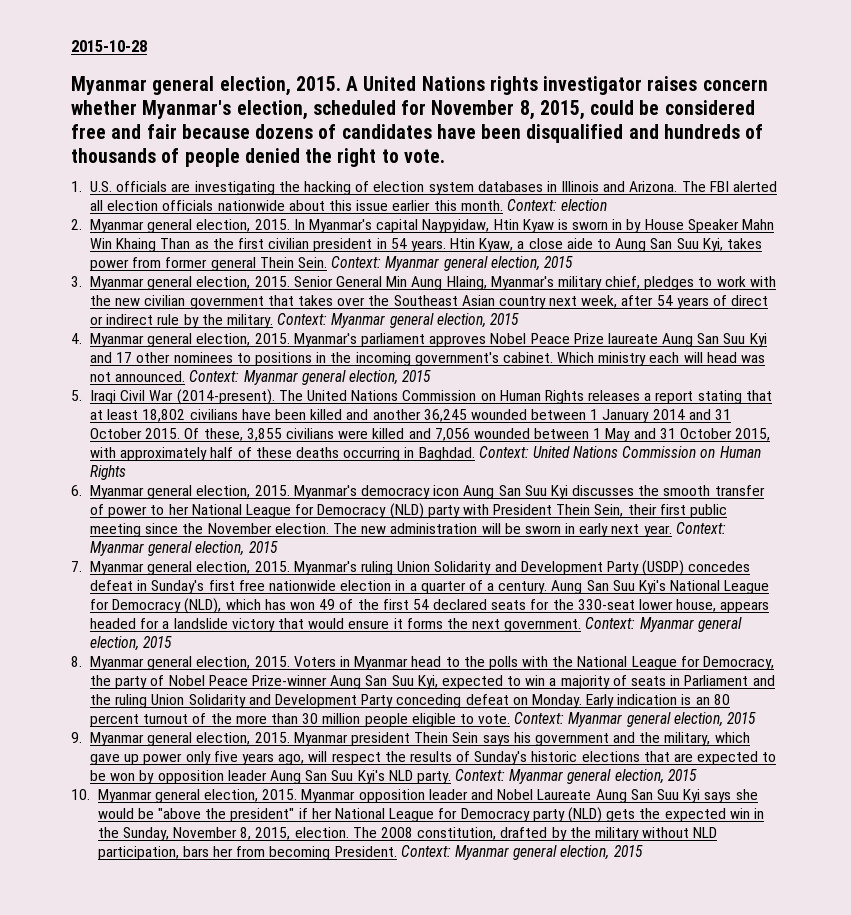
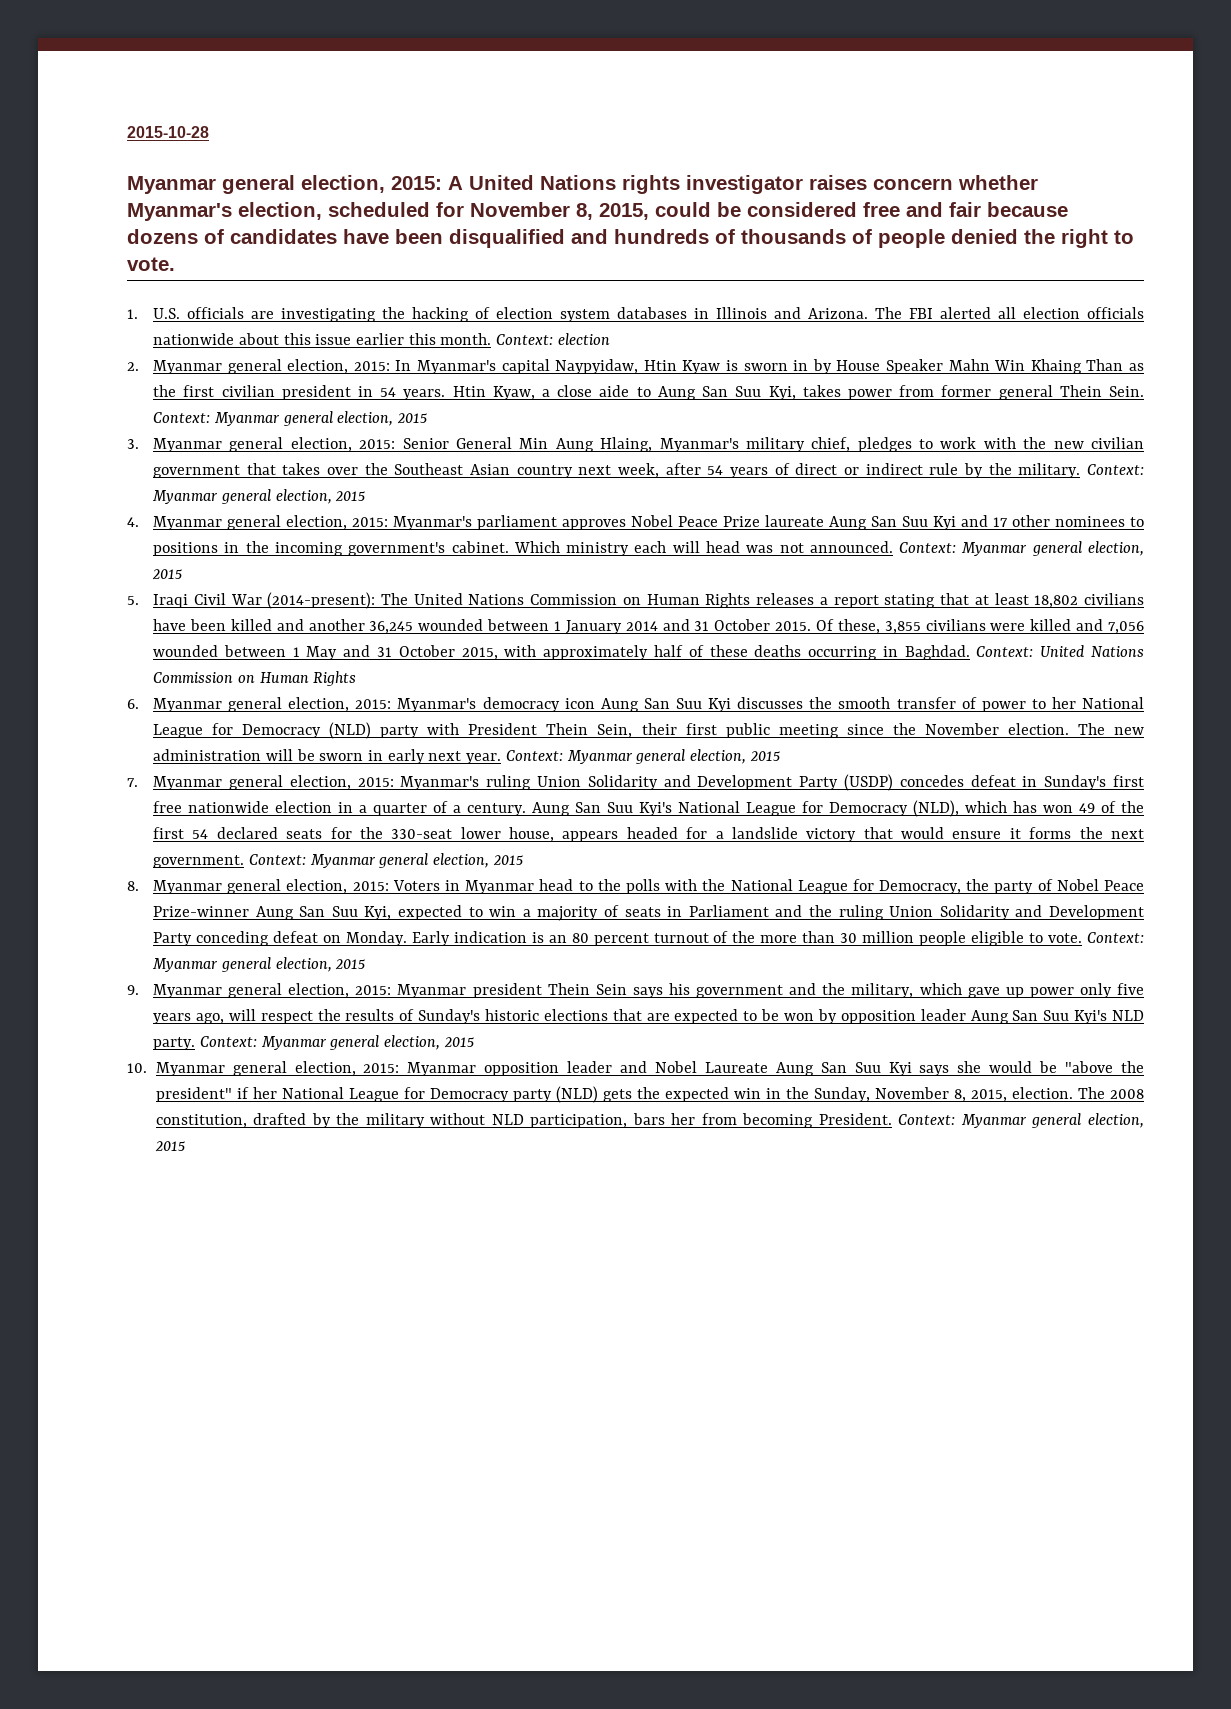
- Myanmar general election, 2015. A United Nations rights investigator raises concern whether Myanmar's election, scheduled for November 8, 2015, could be considered free and fair because dozens of candidates have been disqualified and hundreds of thousands of people denied the right to vote.
+ Myanmar general election, 2015: A United Nations rights investigator raises concern whether Myanmar's election, scheduled for November 8, 2015, could be considered free and fair because dozens of candidates have been disqualified and hundreds of thousands of people denied the right to vote.
- 2. Myanmar general election, 2015. In Myanmar's capital Naypyidaw, Htin Kyaw is sworn in by House Speaker Mahn Win Khaing Than as the first civilian president in 54 years.
+ 2. Myanmar general election, 2015: In Myanmar's capital Naypyidaw, Htin Kyaw is sworn in by House Speaker Mahn Win Khaing Than as the first civilian president in 54 years.
- 3. Myanmar general election, 2015. Senior General Min Aung Hlaing, Myanmar's military chief, pledges to work with the new civilian government that takes over the Southeast Asian country next week, after 54 years of direct or indirect rule by the military.
+ 3. Myanmar general election, 2015: Senior General Min Aung Hlaing, Myanmar's military chief, pledges to work with the new civilian government that takes over the Southeast Asian country next week, after 54 years of direct or indirect rule by the military.
- 4. Myanmar general election, 2015. Myanmar's parliament approves Nobel Peace Prize laureate Aung San Suu Kyi and 17 other nominees to positions in the incoming government's cabinet.
+ 4. Myanmar general election, 2015: Myanmar's parliament approves Nobel Peace Prize laureate Aung San Suu Kyi and 17 other nominees to positions in the incoming government's cabinet.
- 5. Iraqi Civil War (2014-present). The United Nations Commission on Human Rights releases a report stating that at least 18,802 civilians have been killed and another 36,245 wounded between 1 January 2014 and 31 October 2015.
+ 5. Iraqi Civil War (2014-present): The United Nations Commission on Human Rights releases a report stating that at least 18,802 civilians have been killed and another 36,245 wounded between 1 January 2014 and 31 October 2015.
- 6. Myanmar general election, 2015. Myanmar's democracy icon Aung San Suu Kyi discusses the smooth transfer of power to her National League for Democracy (NLD) party with President Thein Sein, their first public meeting since the November election.
+ 6. Myanmar general election, 2015: Myanmar's democracy icon Aung San Suu Kyi discusses the smooth transfer of power to her National League for Democracy (NLD) party with President Thein Sein, their first public meeting since the November election.
- 7. Myanmar general election, 2015. Myanmar's ruling Union Solidarity and Development Party (USDP) concedes defeat in Sunday's first free nationwide election in a quarter of a century.
+ 7. Myanmar general election, 2015: Myanmar's ruling Union Solidarity and Development Party (USDP) concedes defeat in Sunday's first free nationwide election in a quarter of a century.
- 8. Myanmar general election, 2015. Voters in Myanmar head to the polls with the National League for Democracy, the party of Nobel Peace Prize-winner Aung San Suu Kyi, expected to win a majority of seats in Parliament and the ruling Union Solidarity and Development Party conceding defeat on Monday.
+ 8. Myanmar general election, 2015: Voters in Myanmar head to the polls with the National League for Democracy, the party of Nobel Peace Prize-winner Aung San Suu Kyi, expected to win a majority of seats in Parliament and the ruling Union Solidarity and Development Party conceding defeat on Monday.
- 9. Myanmar general election, 2015. Myanmar president Thein Sein says his government and the military, which gave up power only five years ago, will respect the results of Sunday's historic elections that are expected to be won by opposition leader Aung San Suu Kyi's NLD party.
+ 9. Myanmar general election, 2015: Myanmar president Thein Sein says his government and the military, which gave up power only five years ago, will respect the results of Sunday's historic elections that are expected to be won by opposition leader Aung San Suu Kyi's NLD party.
- 10. Myanmar general election, 2015. Myanmar opposition leader and Nobel Laureate Aung San Suu Kyi says she would be "above the president" if her National League for Democracy party (NLD) gets the expected win in the Sunday, November 8, 2015, election.
+ 10. Myanmar general election, 2015: Myanmar opposition leader and Nobel Laureate Aung San Suu Kyi says she would be "above the president" if her National League for Democracy party (NLD) gets the expected win in the Sunday, November 8, 2015, election.

